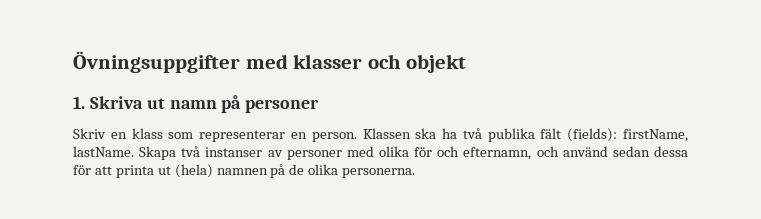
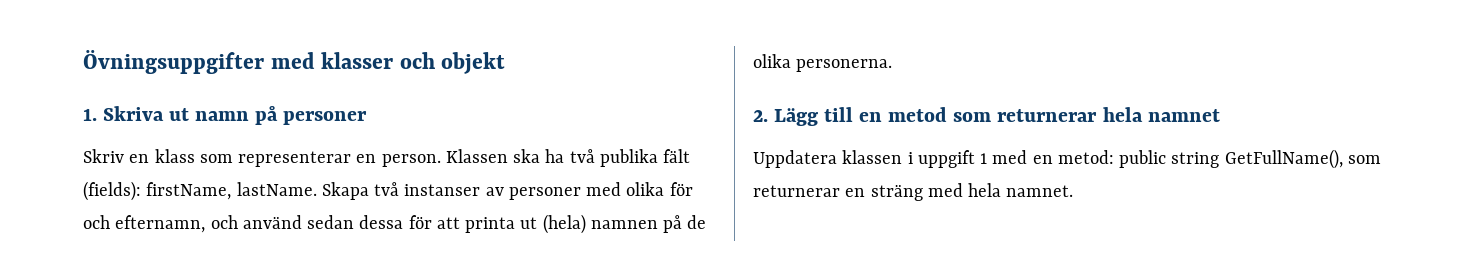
+ 2. Lägg till en metod som returnerar hela namnet
+ Uppdatera klassen i uppgift 1 med en metod: public string GetFullName(), som returnerar en sträng med hela namnet.

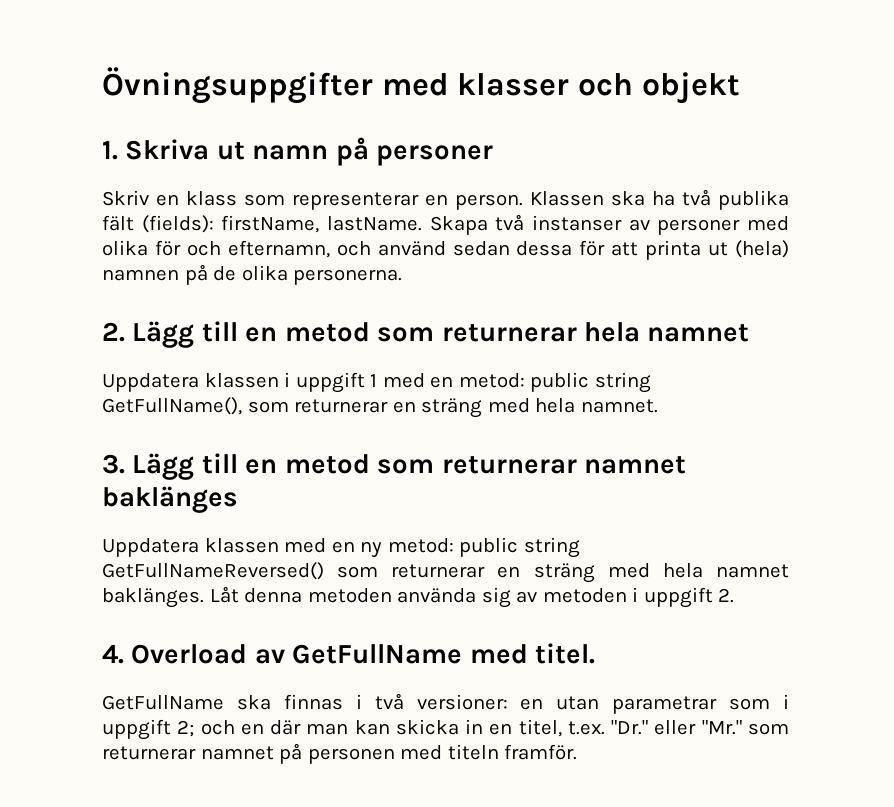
+ 3. Lägg till en metod som returnerar namnet baklänges
+ Uppdatera klassen med en ny metod: public string GetFullNameReversed() som returnerar en sträng med hela namnet baklänges. Låt denna metoden använda sig av metoden i uppgift 2.
+ 4. Overload av GetFullName med titel.
+ GetFullName ska finnas i två versioner: en utan parametrar som i uppgift 2; och en där man kan skicka in en titel, t.ex. "Dr." eller "Mr." som returnerar namnet på personen med titeln framför.

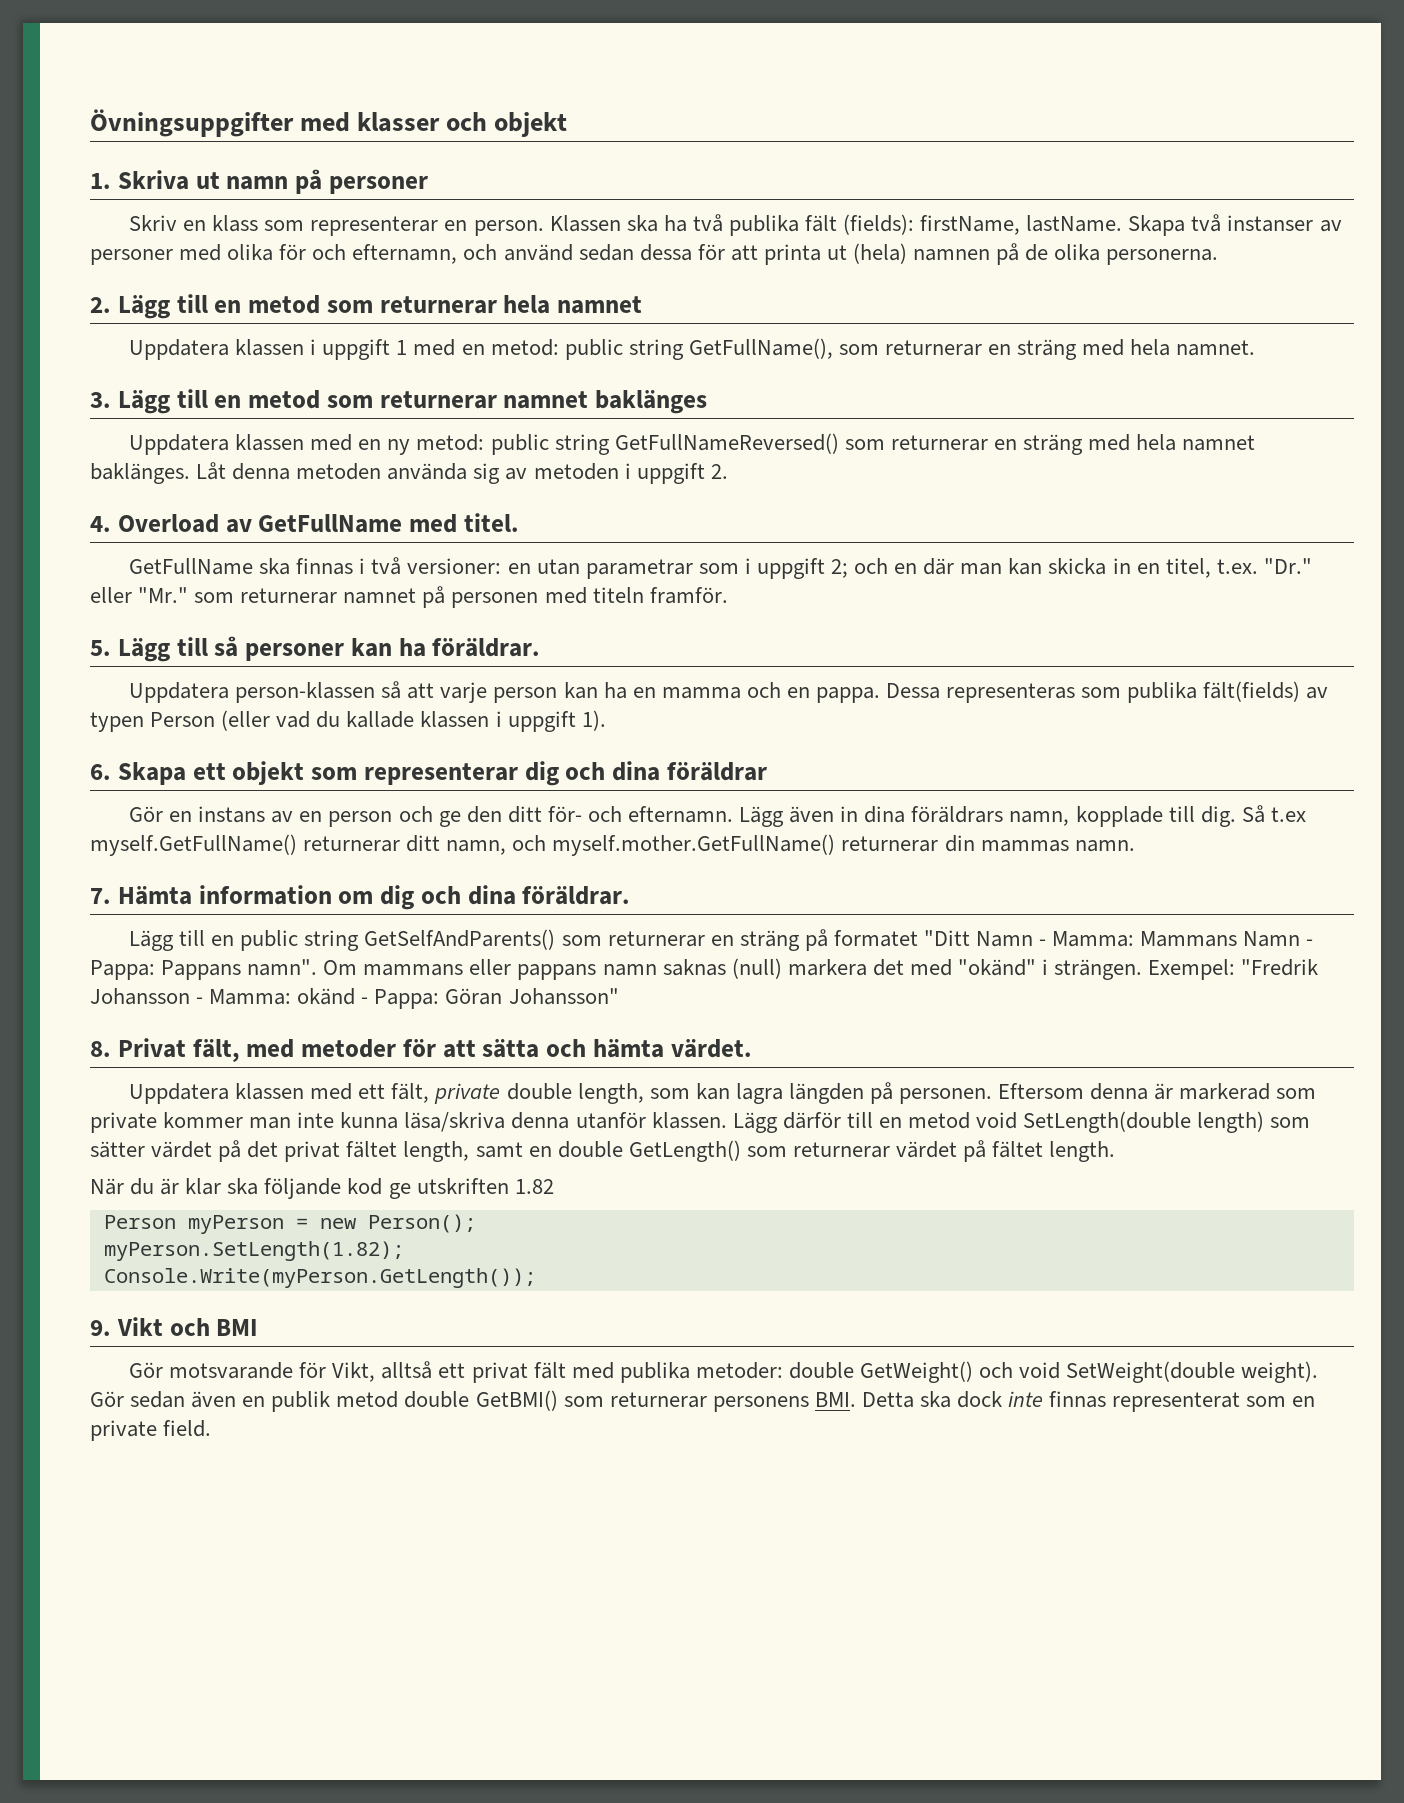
+ 5. Lägg till så personer kan ha föräldrar.
+ Uppdatera person-klassen så att varje person kan ha en mamma och en pappa. Dessa representeras som publika fält(fields) av typen Person (eller vad du kallade klassen i uppgift 1).
+ 6. Skapa ett objekt som representerar dig och dina föräldrar
+ Gör en instans av en person och ge den ditt för- och efternamn. Lägg även in dina föräldrars namn, kopplade till dig. Så t.ex myself.GetFullName() returnerar ditt namn, och myself.mother.GetFullName() returnerar din mammas namn.
+ 7. Hämta information om dig och dina föräldrar.
+ Lägg till en public string GetSelfAndParents() som returnerar en sträng på formatet "Ditt Namn - Mamma: Mammans Namn - Pappa: Pappans namn". Om mammans eller pappans namn saknas (null) markera det med "okänd" i strängen. Exempel: "Fredrik Johansson - Mamma: okänd - Pappa: Göran Johansson"
+ 8. Privat fält, med metoder för att sätta och hämta värdet.
+ Uppdatera klassen med ett fält, private double length, som kan lagra längden på personen. Eftersom denna är markerad som private kommer man inte kunna läsa/skriva denna utanför klassen. Lägg därför till en metod void SetLength(double length) som sätter värdet på det privat fältet length, samt en double GetLength() som returnerar värdet på fältet length.
+ När du är klar ska följande kod ge utskriften 1.82
+ Person myPerson = new Person();
+ myPerson.SetLength(1.82);
+ Console.Write(myPerson.GetLength());
+ 9. Vikt och BMI
+ Gör motsvarande för Vikt, alltså ett privat fält med publika metoder: double GetWeight() och void SetWeight(double weight). Gör sedan även en publik metod double GetBMI() som returnerar personens BMI. Detta ska dock inte finnas representerat som en private field.

